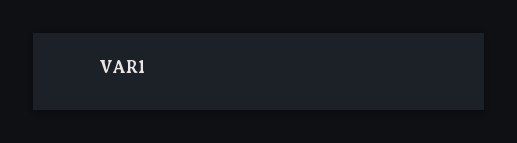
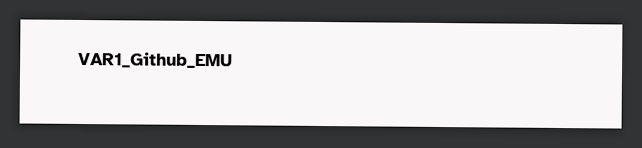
- VAR1
+ VAR1_Github_EMU

